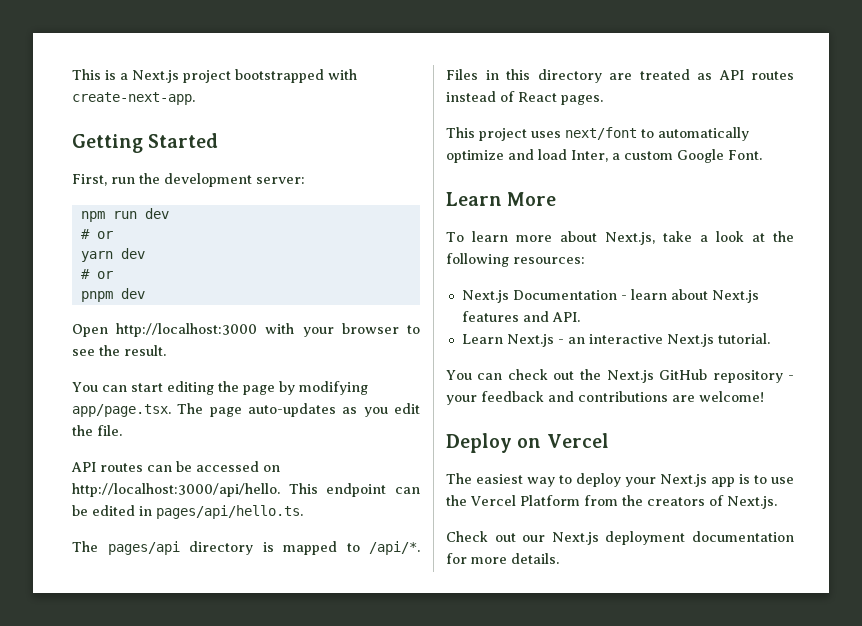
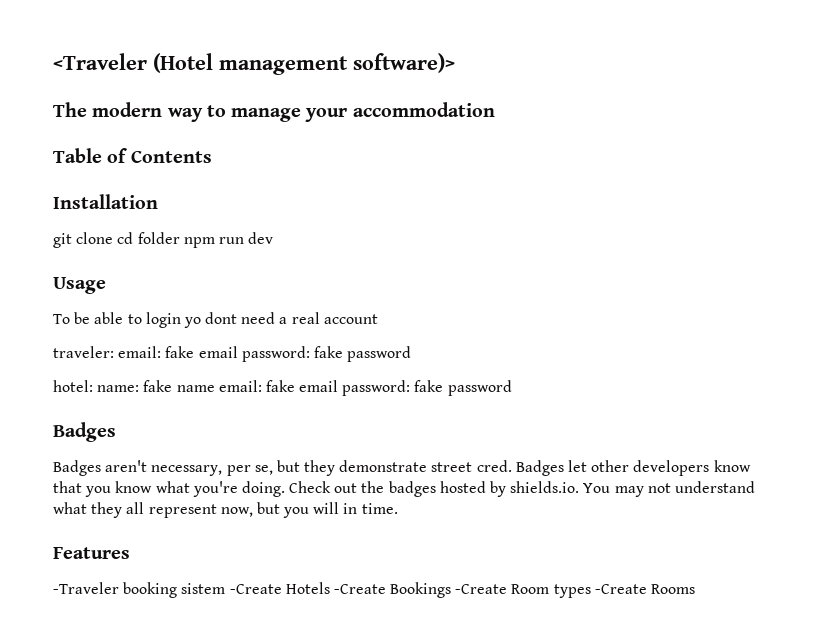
- This is a Next.js project bootstrapped with create-next-app.
- Getting Started
- First, run the development server:
- npm run dev
- # or
- yarn dev
- # or
- pnpm dev
- Open http://localhost:3000 with your browser to see the result.
- You can start editing the page by modifying app/page.tsx. The page auto-updates as you edit the file.
- API routes can be accessed on http://localhost:3000/api/hello. This endpoint can be edited in pages/api/hello.ts.
- The pages/api directory is mapped to /api/*. Files in this directory are treated as API routes instead of React pages.
- This project uses next/font to automatically optimize and load Inter, a custom Google Font.
- Learn More
- To learn more about Next.js, take a look at the following resources:
- Next.js Documentation - learn about Next.js features and API.
- Learn Next.js - an interactive Next.js tutorial.
- You can check out the Next.js GitHub repository - your feedback and contributions are welcome!
- Deploy on Vercel
- The easiest way to deploy your Next.js app is to use the Vercel Platform from the creators of Next.js.
- Check out our Next.js deployment documentation for more details.
+ <Traveler (Hotel management software)>
+ The modern way to manage your accommodation
+ Table of Contents
+ Installation
+ git clone cd folder npm run dev
+ Usage
+ To be able to login yo dont need a real account
+ traveler: email: fake email password: fake password
+ hotel: name: fake name email: fake email password: fake password
+ Badges
+ Badges aren't necessary, per se, but they demonstrate street cred. Badges let other developers know that you know what you're doing. Check out the badges hosted by shields.io. You may not understand what they all represent now, but you will in time.
+ Features
+ -Traveler booking sistem -Create Hotels -Create Bookings -Create Room types -Create Rooms

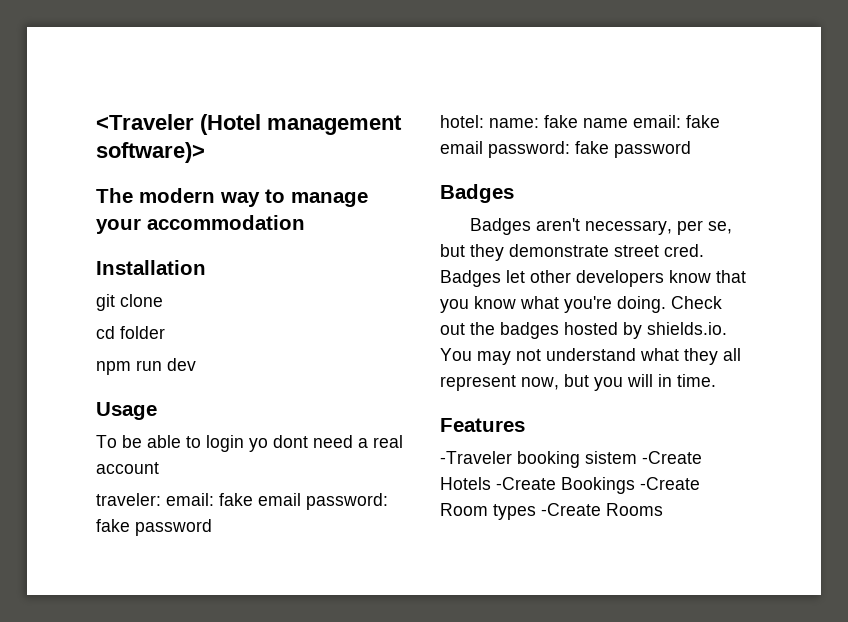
- Table of Contents
- git clone cd folder npm run dev
+ git clone
+ cd folder
+ npm run dev

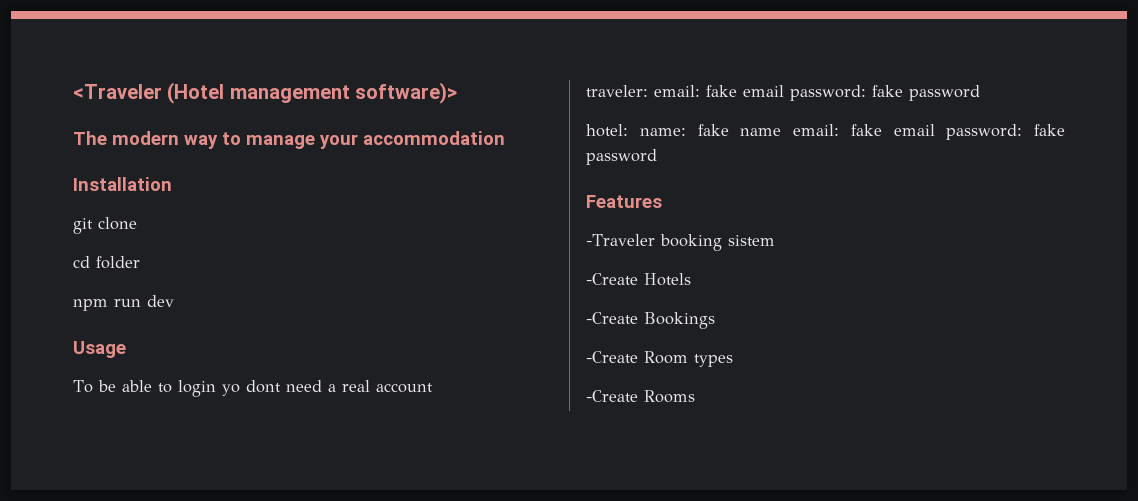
  hotel: name: fake name email: fake email password: fake password
- Badges
- Badges aren't necessary, per se, but they demonstrate street cred. Badges let other developers know that you know what you're doing. Check out the badges hosted by shields.io. You may not understand what they all represent now, but you will in time.
- -Traveler booking sistem -Create Hotels -Create Bookings -Create Room types -Create Rooms
+ -Traveler booking sistem
+ -Create Hotels
+ -Create Bookings
+ -Create Room types
+ -Create Rooms

